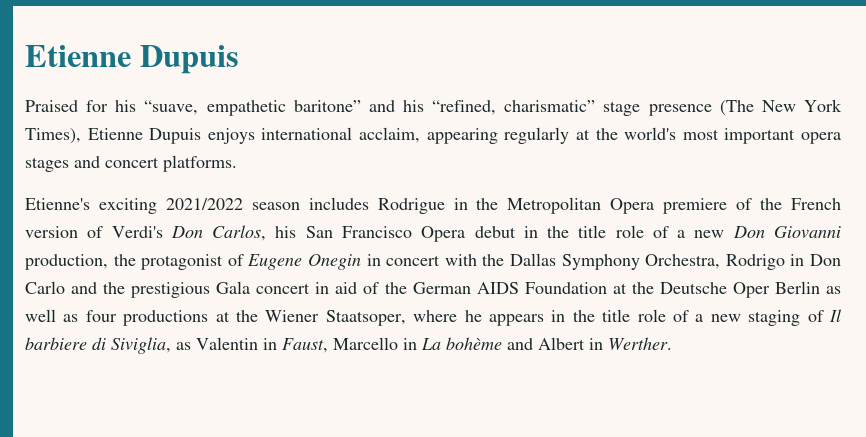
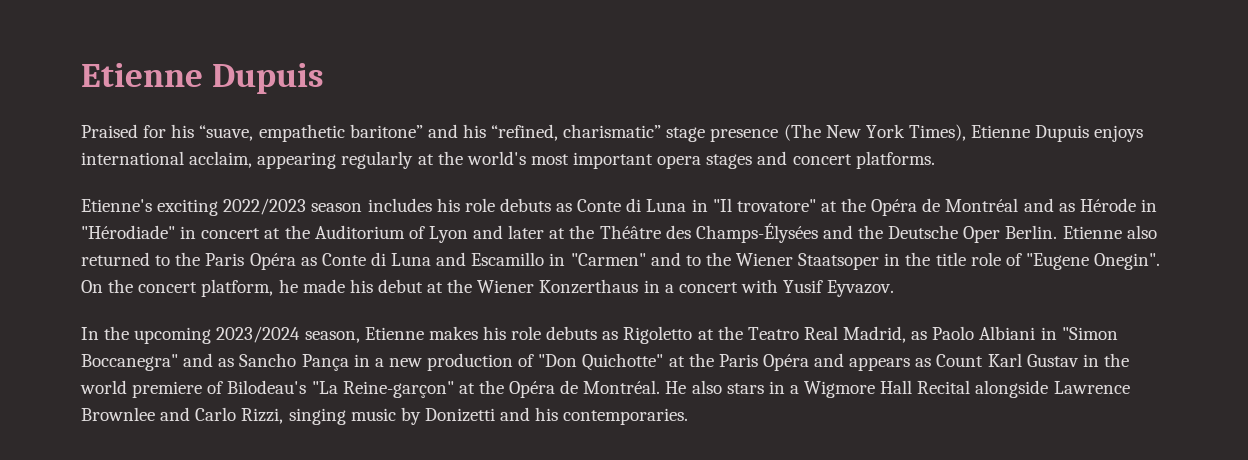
- Etienne's exciting 2021/2022 season includes Rodrigue in the Metropolitan Opera premiere of the French version of Verdi's Don Carlos, his San Francisco Opera debut in the title role of a new Don Giovanni production, the protagonist of Eugene Onegin in concert with the Dallas Symphony Orchestra, Rodrigo in Don Carlo and the prestigious Gala concert in aid of the German AIDS Foundation at the Deutsche Oper Berlin as well as four productions at the Wiener Staatsoper, where he appears in the title role of a new staging of Il barbiere di Siviglia, as Valentin in Faust, Marcello in La bohème and Albert in Werther.
+ Etienne's exciting 2022/2023 season includes his role debuts as Conte di Luna in "Il trovatore" at the Opéra de Montréal and as Hérode in "Hérodiade" in concert at the Auditorium of Lyon and later at the Théâtre des Champs-Élysées and the Deutsche Oper Berlin. Etienne also returned to the Paris Opéra as Conte di Luna and Escamillo in "Carmen" and to the Wiener Staatsoper in the title role of "Eugene Onegin". On the concert platform, he made his debut at the Wiener Konzerthaus in a concert with Yusif Eyvazov.
+ In the upcoming 2023/2024 season, Etienne makes his role debuts as Rigoletto at the Teatro Real Madrid, as Paolo Albiani in "Simon Boccanegra" and as Sancho Pança in a new production of "Don Quichotte" at the Paris Opéra and appears as Count Karl Gustav in the world premiere of Bilodeau's "La Reine-garçon" at the Opéra de Montréal. He also stars in a Wigmore Hall Recital alongside Lawrence Brownlee and Carlo Rizzi, singing music by Donizetti and his contemporaries.

